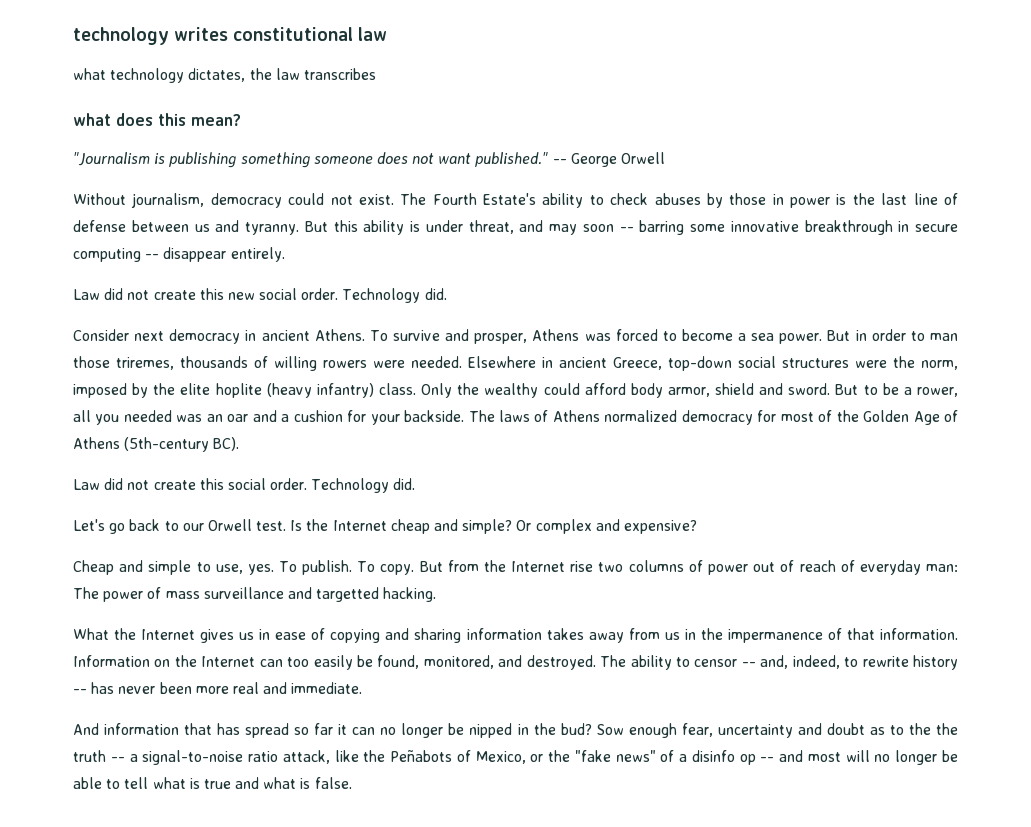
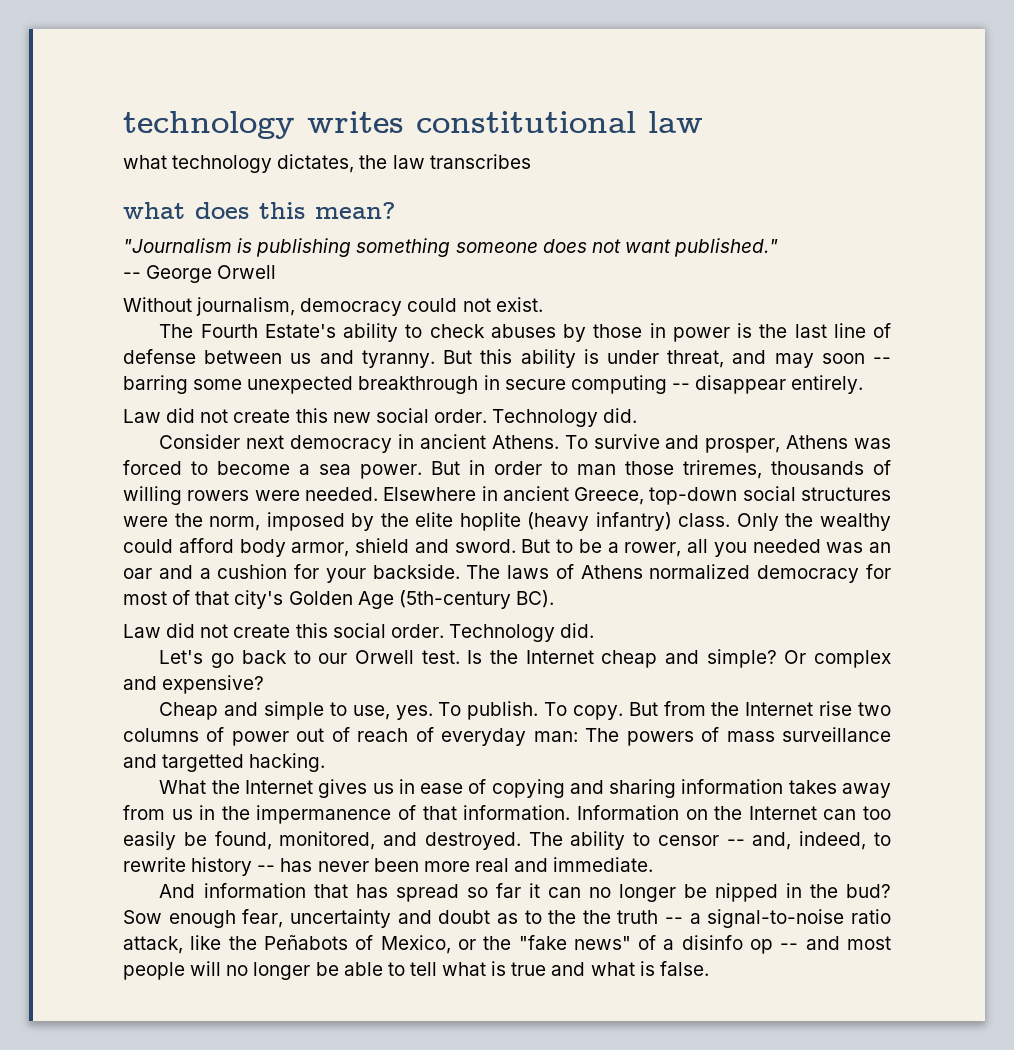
- "Journalism is publishing something someone does not want published." -- George Orwell
+ "Journalism is publishing something someone does not want published."
+ -- George Orwell
- Without journalism, democracy could not exist. The Fourth Estate's ability to check abuses by those in power is the last line of defense between us and tyranny.
+ Without journalism, democracy could not exist.
+ The Fourth Estate's ability to check abuses by those in power is the last line of defense between us and tyranny.
- But this ability is under threat, and may soon -- barring some innovative breakthrough in secure computing -- disappear entirely.
+ But this ability is under threat, and may soon -- barring some unexpected breakthrough in secure computing -- disappear entirely.
- The laws of Athens normalized democracy for most of the Golden Age of Athens (5th-century BC).
+ The laws of Athens normalized democracy for most of that city's Golden Age (5th-century BC).
- But from the Internet rise two columns of power out of reach of everyday man: The power of mass surveillance and targetted hacking.
+ But from the Internet rise two columns of power out of reach of everyday man: The powers of mass surveillance and targetted hacking.
- Sow enough fear, uncertainty and doubt as to the the truth -- a signal-to-noise ratio attack, like the Peñabots of Mexico, or the "fake news" of a disinfo op -- and most will no longer be able to tell what is true and what is false.
+ Sow enough fear, uncertainty and doubt as to the the truth -- a signal-to-noise ratio attack, like the Peñabots of Mexico, or the "fake news" of a disinfo op -- and most people will no longer be able to tell what is true and what is false.

